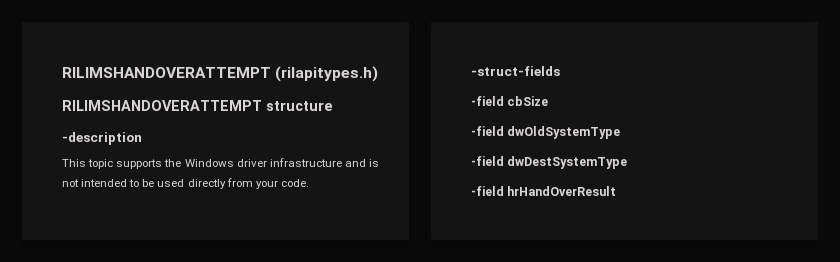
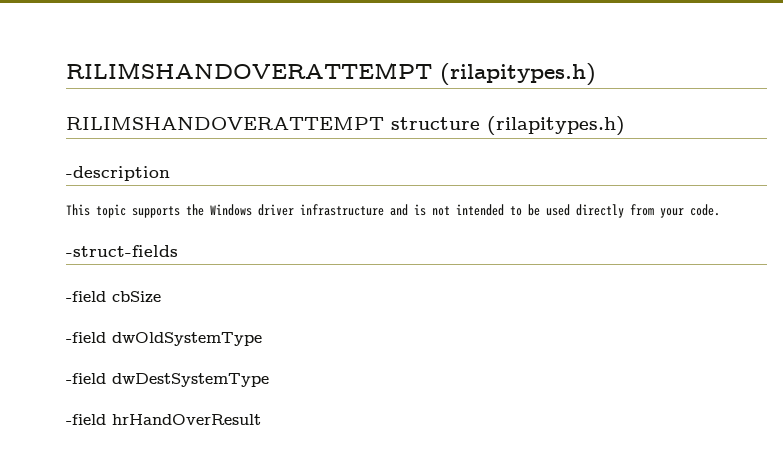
- RILIMSHANDOVERATTEMPT structure
+ RILIMSHANDOVERATTEMPT structure (rilapitypes.h)

